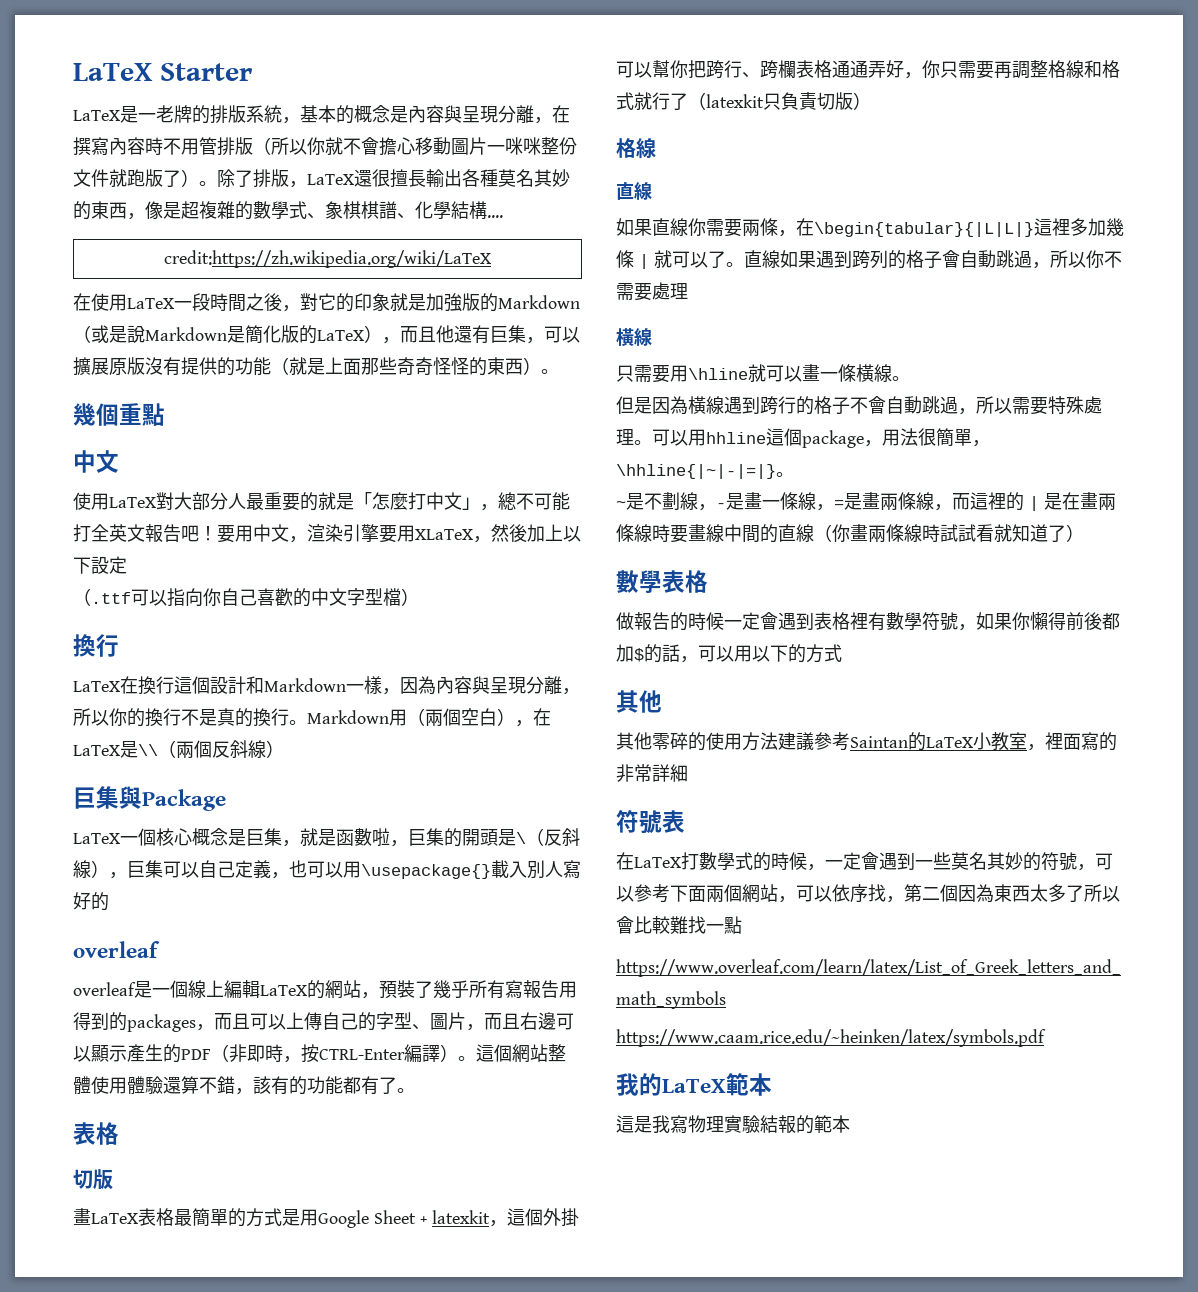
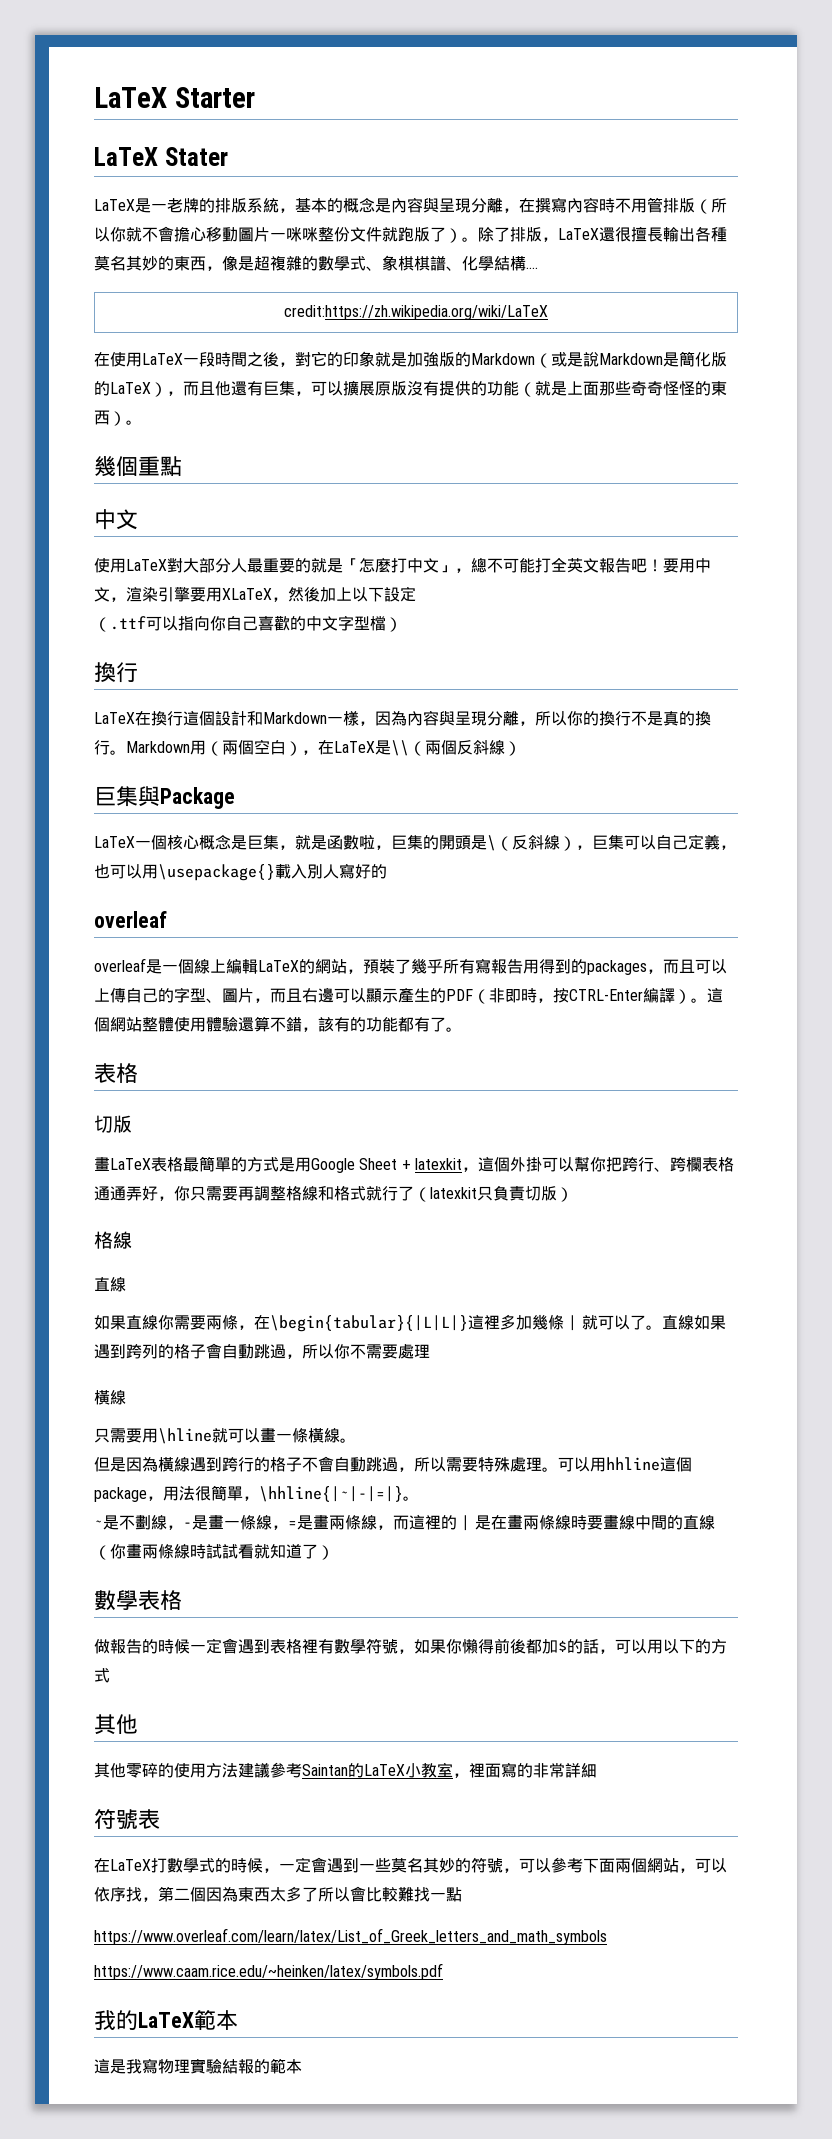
+ LaTeX Stater

